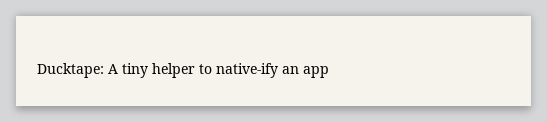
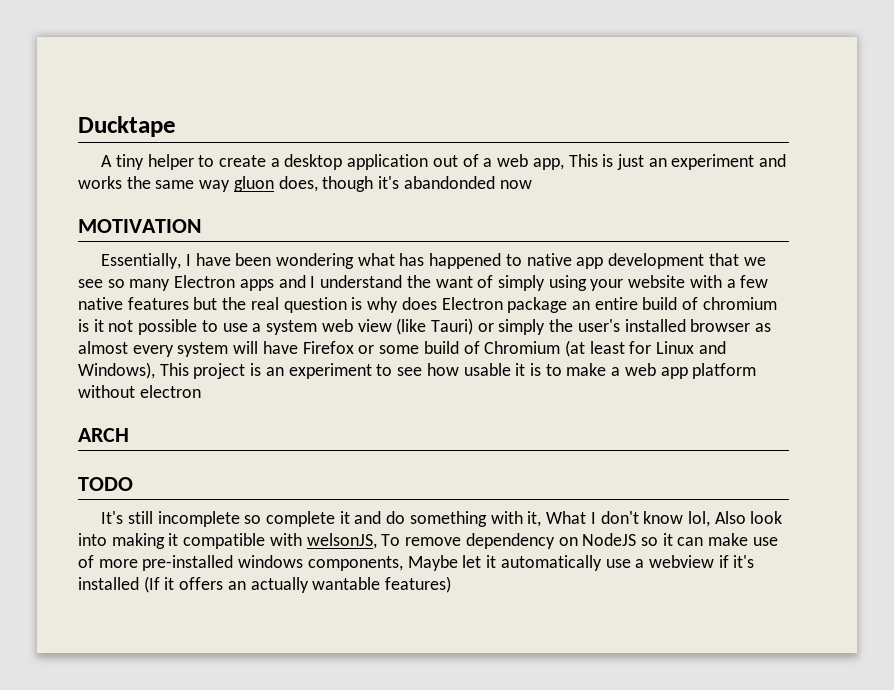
- Ducktape: A tiny helper to native-ify an app
+ Ducktape
+ A tiny helper to create a desktop application out of a web app, This is just an experiment and works the same way gluon does, though it's abandonded now
+ MOTIVATION
+ Essentially, I have been wondering what has happened to native app development that we see so many Electron apps and I understand the want of simply using your website with a few native features but the real question is why does Electron package an entire build of chromium is it not possible to use a system web view (like Tauri) or simply the user's installed browser as almost every system will have Firefox or some build of Chromium (at least for Linux and Windows), This project is an experiment to see how usable it is to make a web app platform without electron
+ ARCH
+ TODO
+ It's still incomplete so complete it and do something with it, What I don't know lol, Also look into making it compatible with welsonJS, To remove dependency on NodeJS so it can make use of more pre-installed windows components, Maybe let it automatically use a webview if it's installed (If it offers an actually wantable features)

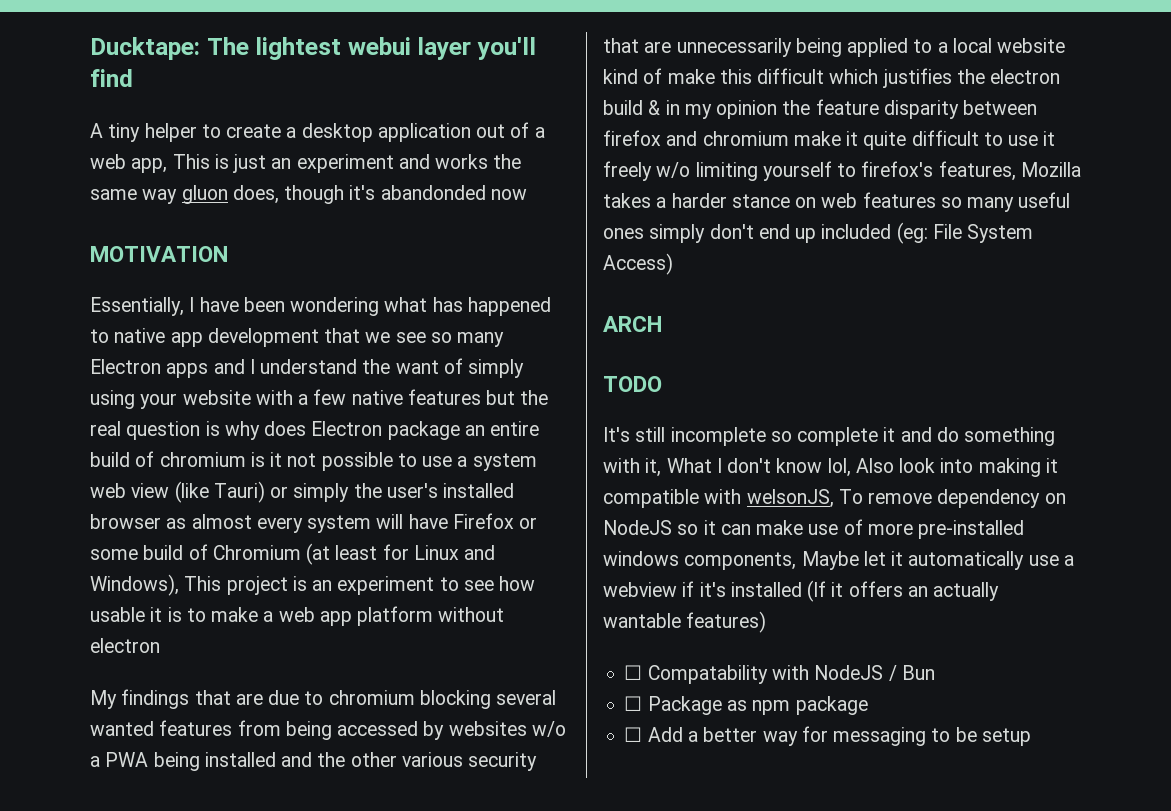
- Ducktape
+ Ducktape: The lightest webui layer you'll find
+ My findings that are due to chromium blocking several wanted features from being accessed by websites w/o a PWA being installed and the other various security that are unnecessarily being applied to a local website kind of make this difficult which justifies the electron build & in my opinion the feature disparity between firefox and chromium make it quite difficult to use it freely w/o limiting yourself to firefox's features, Mozilla takes a harder stance on web features so many useful ones simply don't end up included (eg: File System Access)
+ ☐ Compatability with NodeJS / Bun
+ ☐ Package as npm package
+ ☐ Add a better way for messaging to be setup

